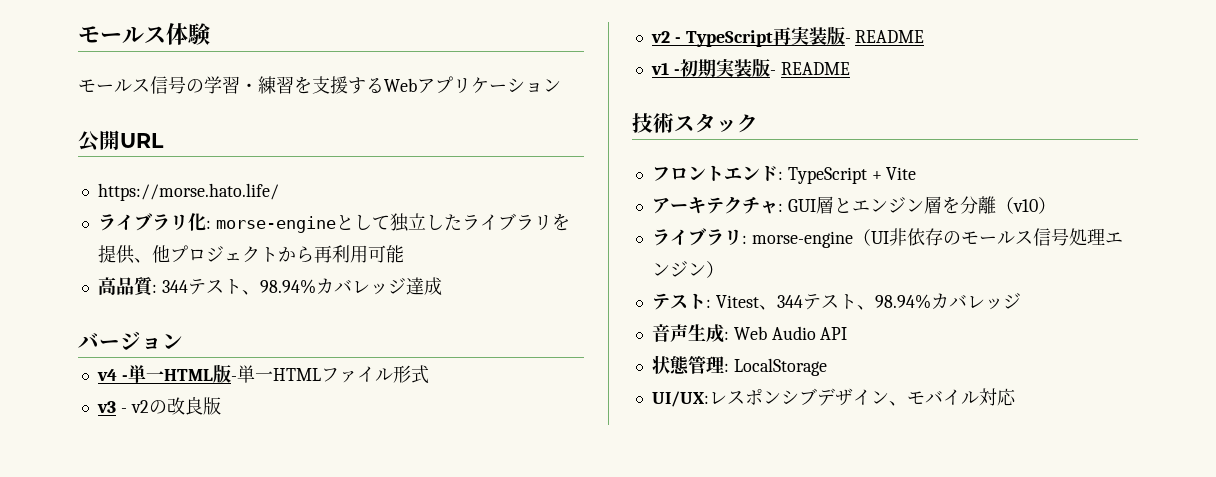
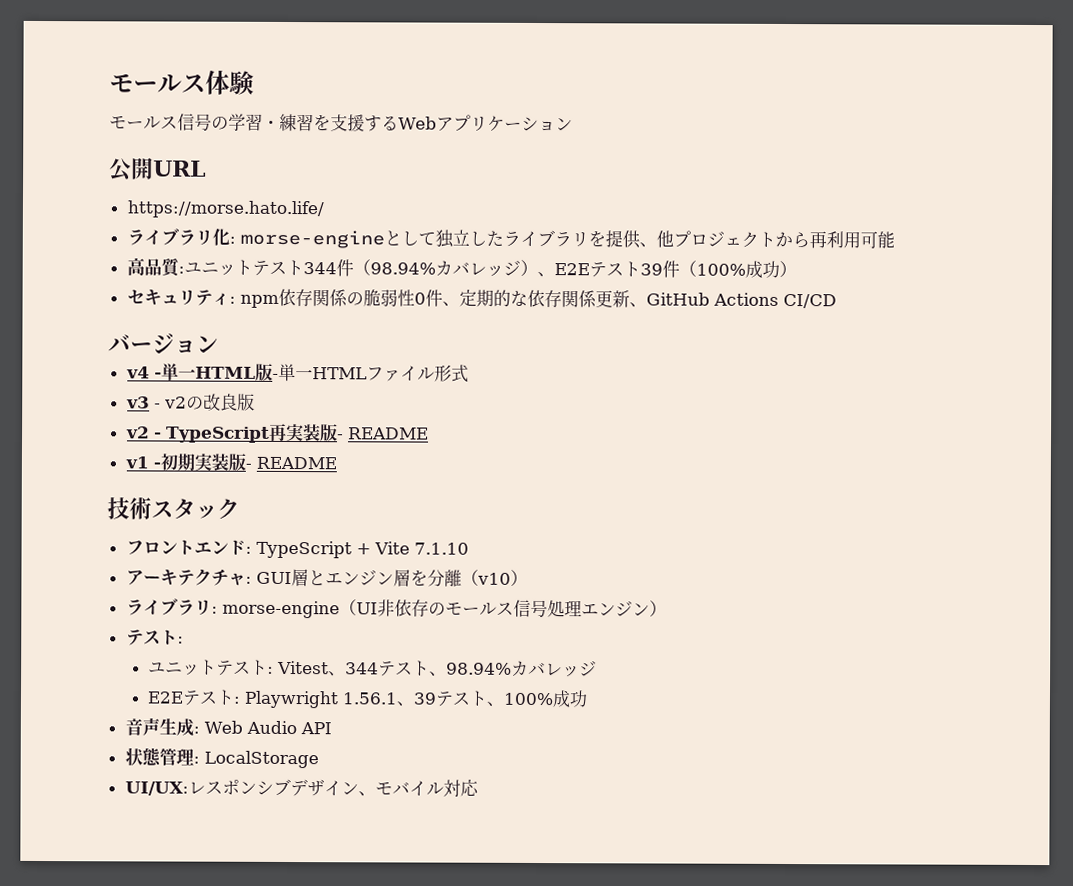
- 高品質: 344テスト、98.94%カバレッジ達成
+ 高品質:ユニットテスト344件（98.94%カバレッジ）、E2Eテスト39件（100%成功）
+ セキュリティ: npm依存関係の脆弱性0件、定期的な依存関係更新、GitHub Actions CI/CD
- フロントエンド: TypeScript + Vite
+ フロントエンド: TypeScript + Vite 7.1.10
  ライブラリ: morse-engine（UI非依存のモールス信号処理エンジン）
- テスト: Vitest、344テスト、98.94%カバレッジ
+ テスト:
+ ユニットテスト: Vitest、344テスト、98.94%カバレッジ
+ E2Eテスト: Playwright 1.56.1、39テスト、100%成功

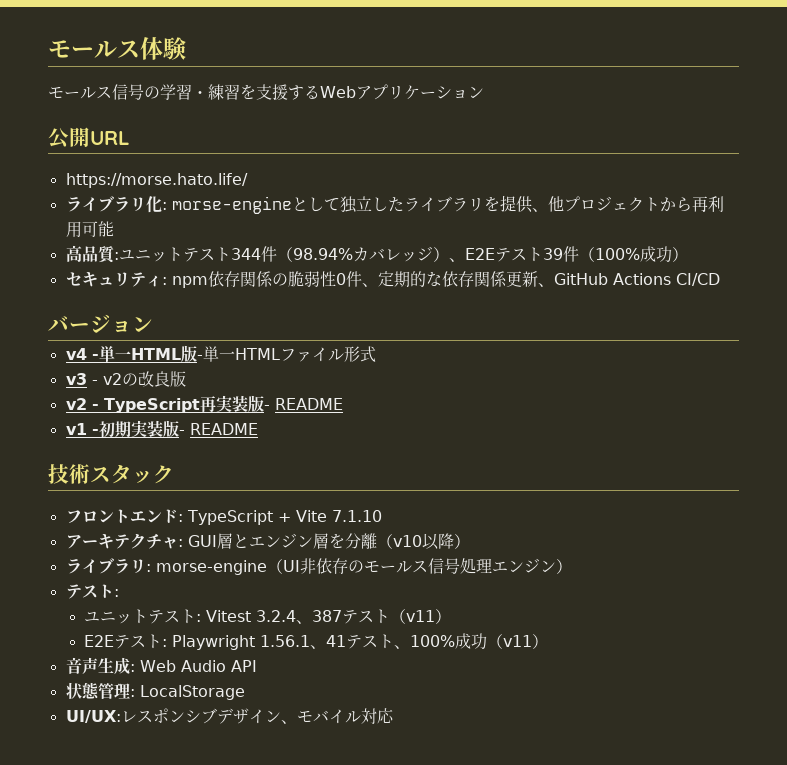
- アーキテクチャ: GUI層とエンジン層を分離（v10）
+ アーキテクチャ: GUI層とエンジン層を分離（v10以降）
- ユニットテスト: Vitest、344テスト、98.94%カバレッジ
+ ユニットテスト: Vitest 3.2.4、387テスト（v11）
- E2Eテスト: Playwright 1.56.1、39テスト、100%成功
+ E2Eテスト: Playwright 1.56.1、41テスト、100%成功（v11）

